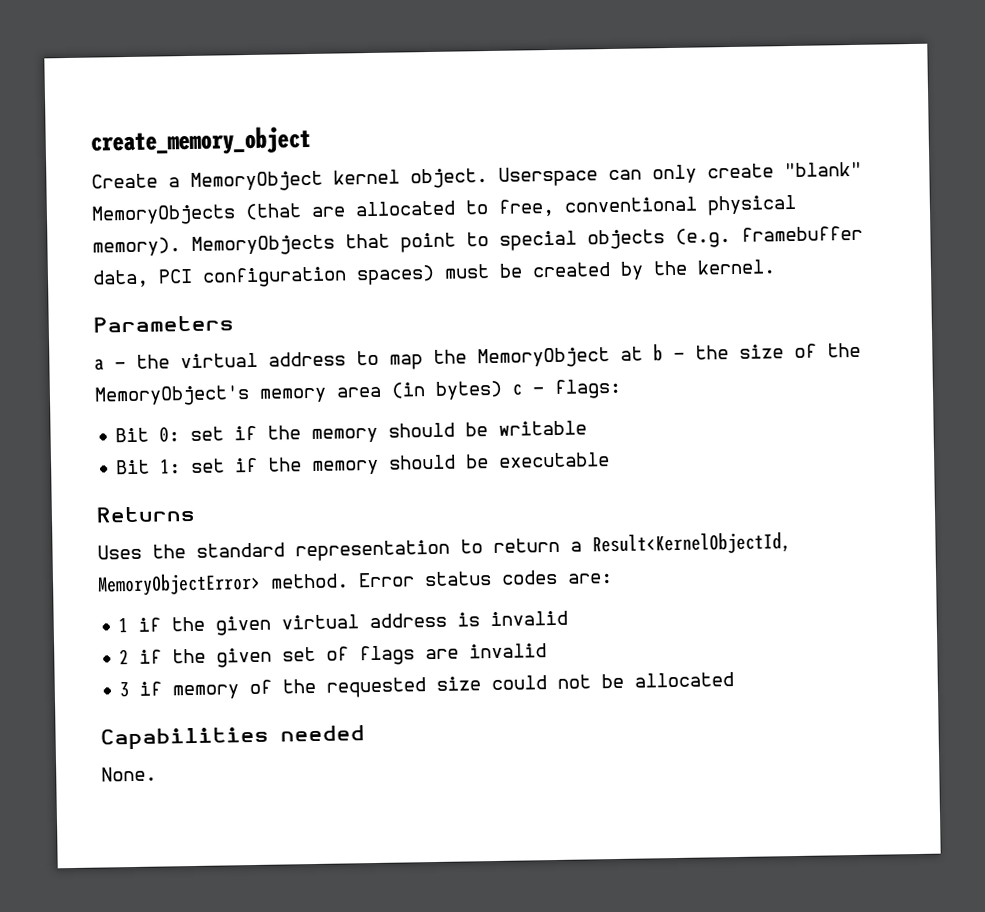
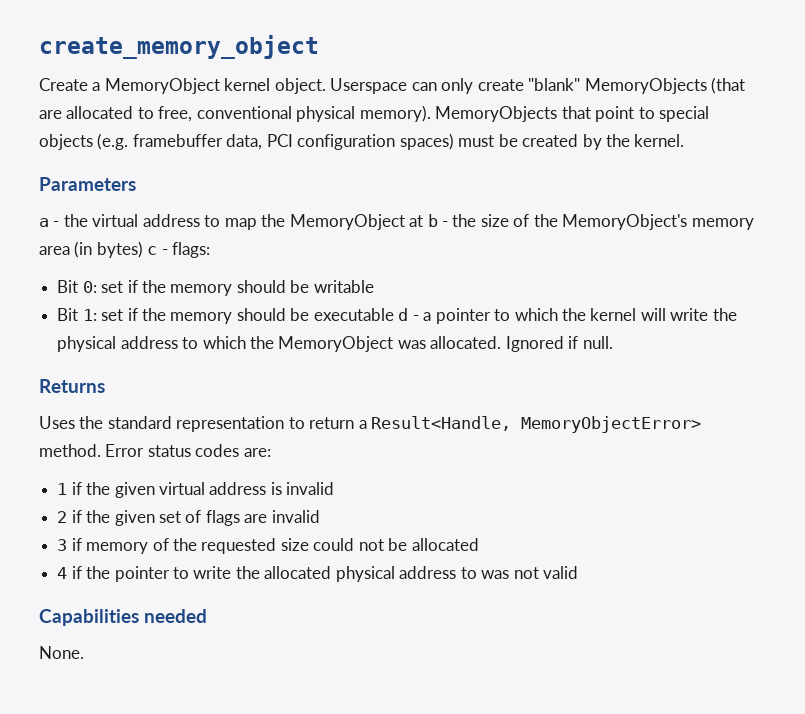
- Bit 1: set if the memory should be executable
+ Bit 1: set if the memory should be executable d - a pointer to which the kernel will write the physical address to which the MemoryObject was allocated. Ignored if null.
- Uses the standard representation to return a Result<KernelObjectId, MemoryObjectError> method.
+ Uses the standard representation to return a Result<Handle, MemoryObjectError> method.
+ 4 if the pointer to write the allocated physical address to was not valid

